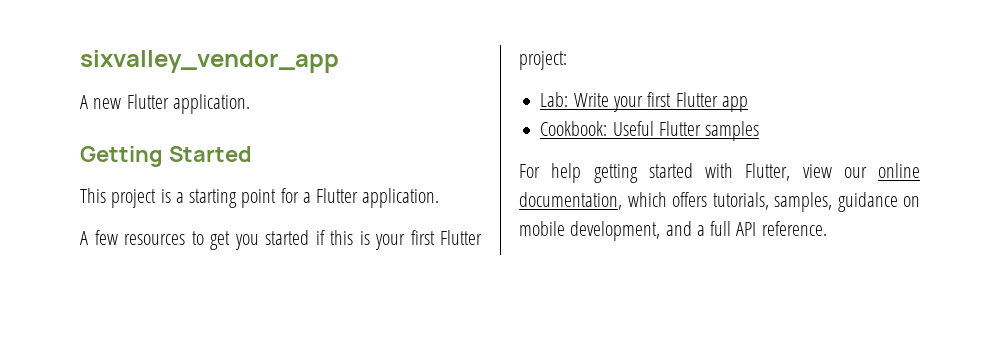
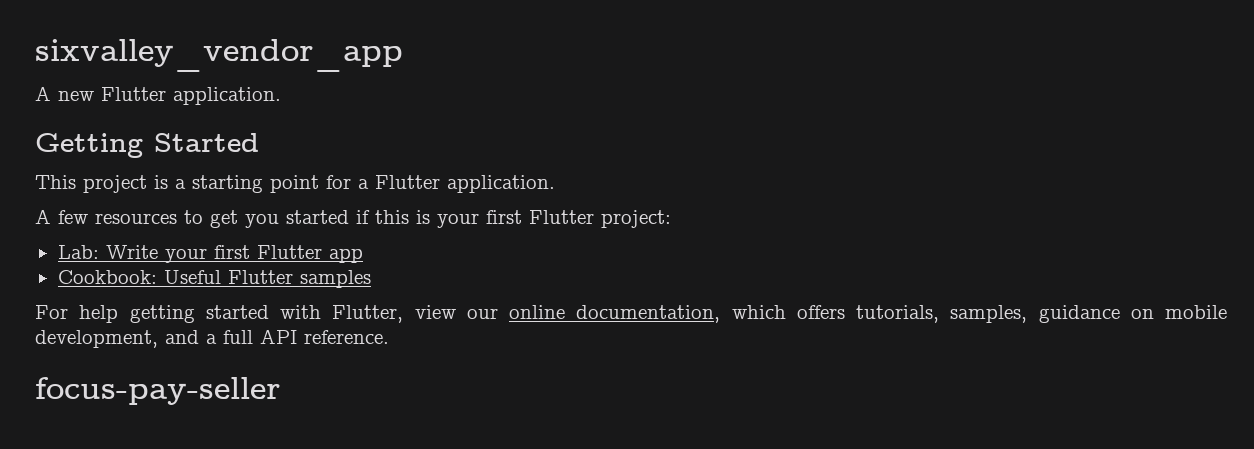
+ focus-pay-seller

